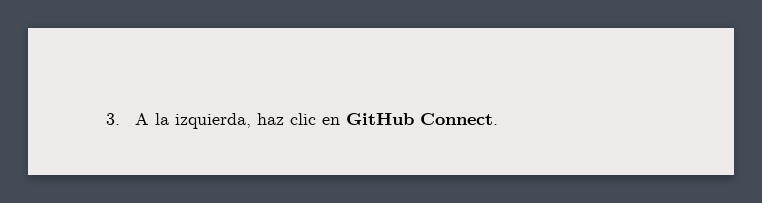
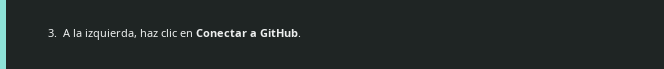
- 3. A la izquierda, haz clic en GitHub Connect.
+ 3. A la izquierda, haz clic en Conectar a GitHub.

